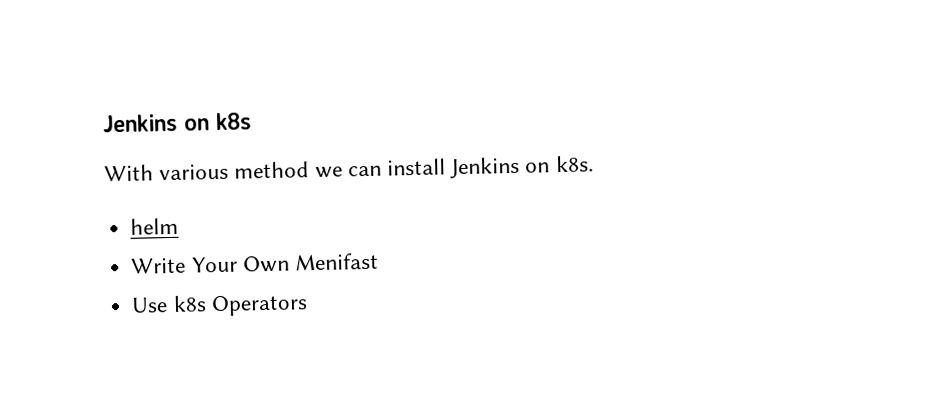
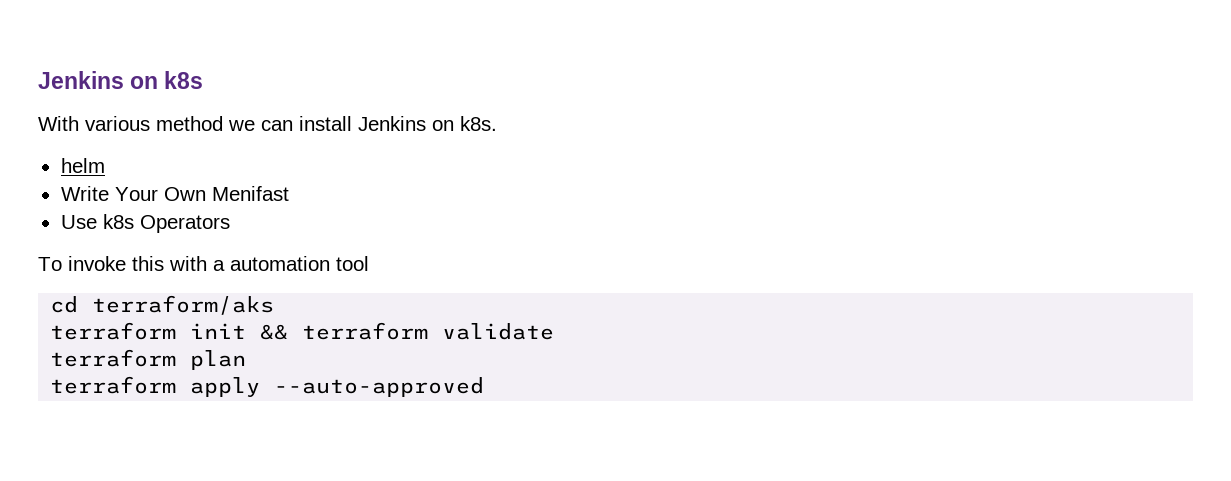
+ To invoke this with a automation tool
+ cd terraform/aks
+ terraform init && terraform validate
+ terraform plan
+ terraform apply --auto-approved

